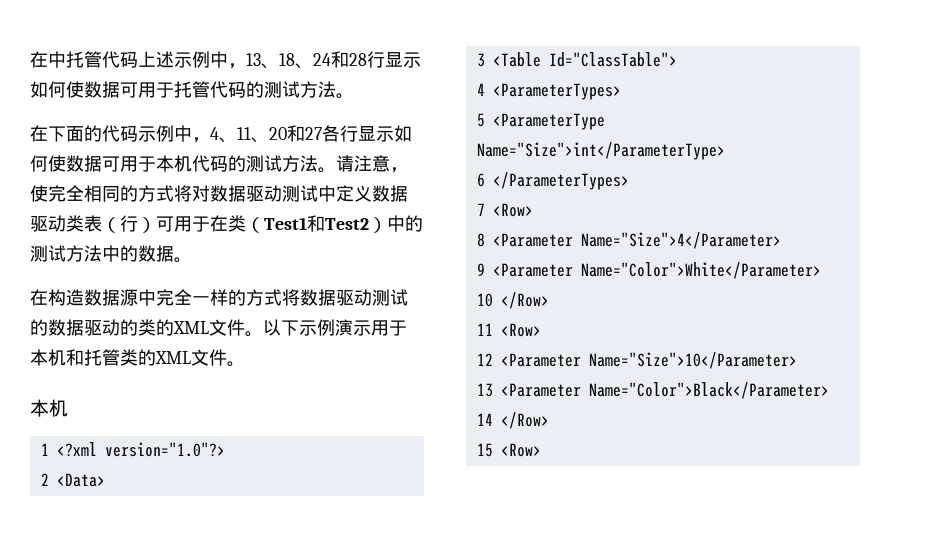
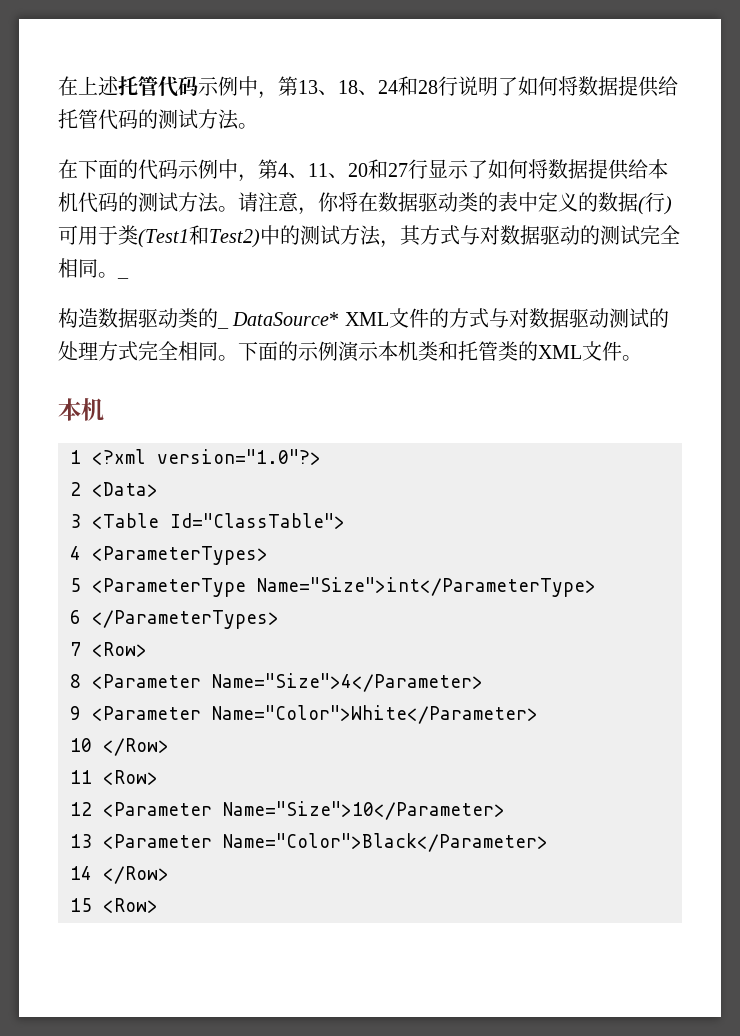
- 在中托管代码上述示例中，13、18、24和28行显示如何使数据可用于托管代码的测试方法。
+ 在上述托管代码示例中，第13、18、24和28行说明了如何将数据提供给托管代码的测试方法。
- 在下面的代码示例中，4、11、20和27各行显示如何使数据可用于本机代码的测试方法。
+ 在下面的代码示例中，第4、11、20和27行显示了如何将数据提供给本机代码的测试方法。
- 请注意，使完全相同的方式将对数据驱动测试中定义数据驱动类表（行）可用于在类（Test1和Test2）中的测试方法中的数据。
- 在构造数据源中完全一样的方式将数据驱动测试的数据驱动的类的XML文件。以下示例演示用于本机和托管类的XML文件。
+ 请注意，你将在数据驱动类的表中定义的数据(行)可用于类(Test1和Test2)中的测试方法，其方式与对数据驱动的测试完全相同。_
+ 构造数据驱动类的_ DataSource* XML文件的方式与对数据驱动测试的处理方式完全相同。下面的示例演示本机类和托管类的XML文件。

